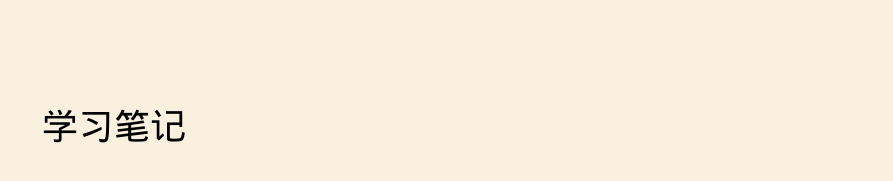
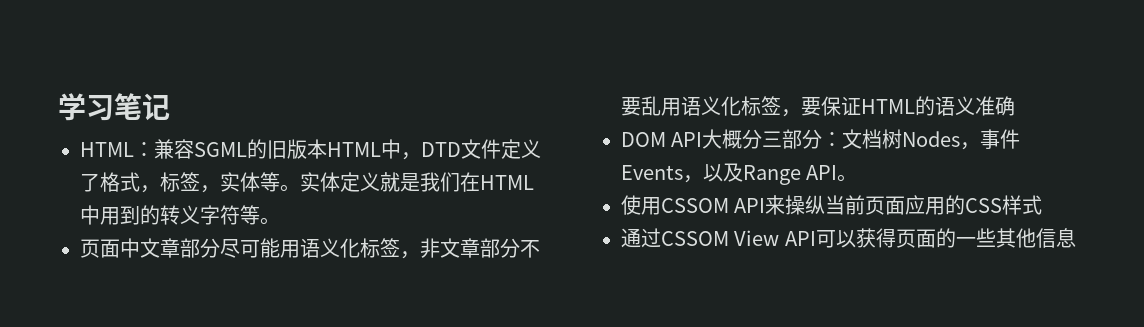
+ HTML：兼容SGML的旧版本HTML中，DTD文件定义了格式，标签，实体等。实体定义就是我们在HTML中用到的转义字符等。
+ 页面中文章部分尽可能用语义化标签，非文章部分不要乱用语义化标签，要保证HTML的语义准确
+ DOM API大概分三部分：文档树Nodes，事件Events，以及Range API。
+ 使用CSSOM API来操纵当前页面应用的CSS样式
+ 通过CSSOM View API可以获得页面的一些其他信息

